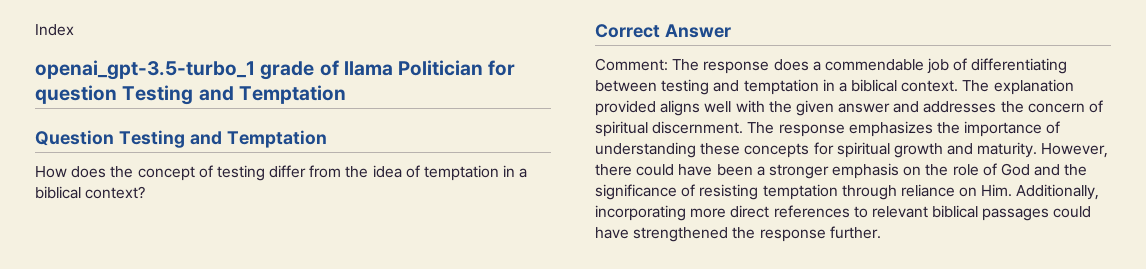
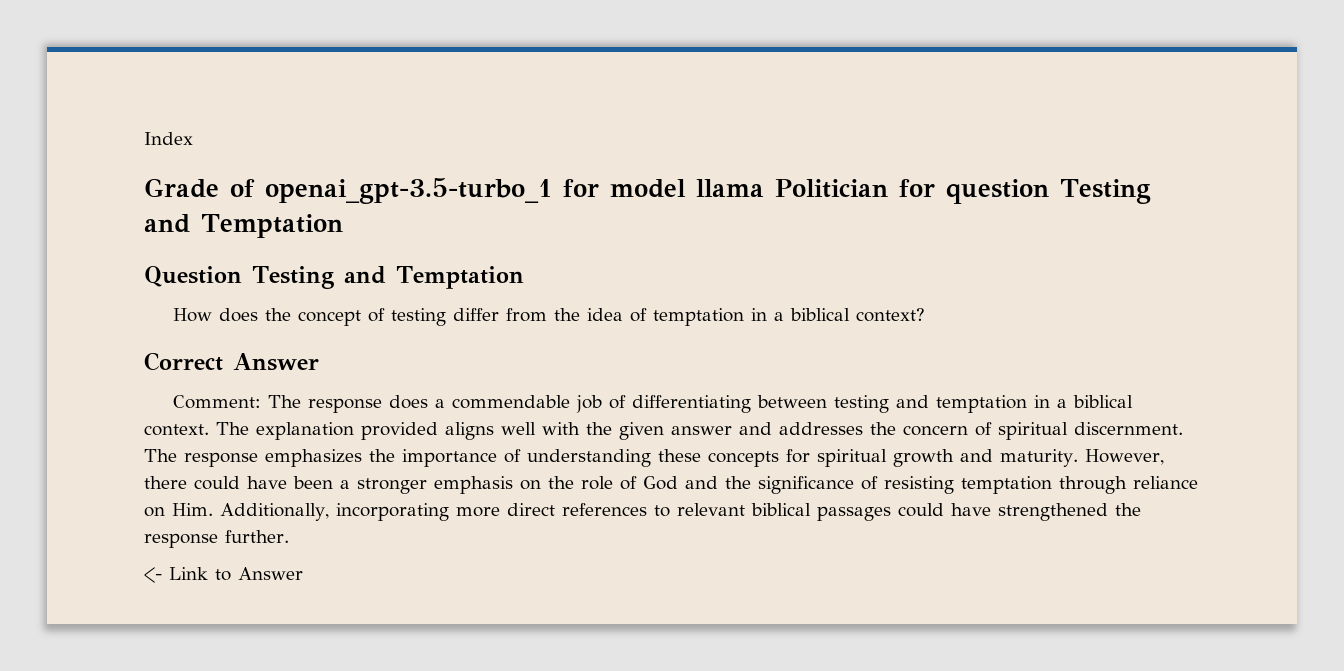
- openai_gpt-3.5-turbo_1 grade of llama Politician for question Testing and Temptation
+ Grade of openai_gpt-3.5-turbo_1 for model llama Politician for question Testing and Temptation
+ <- Link to Answer

